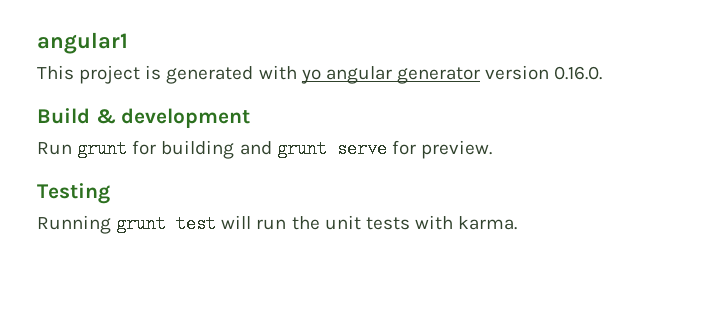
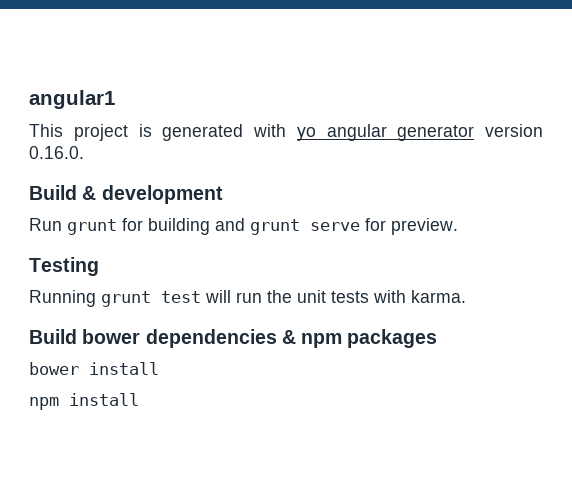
+ Build bower dependencies & npm packages
+ bower install
+ npm install

